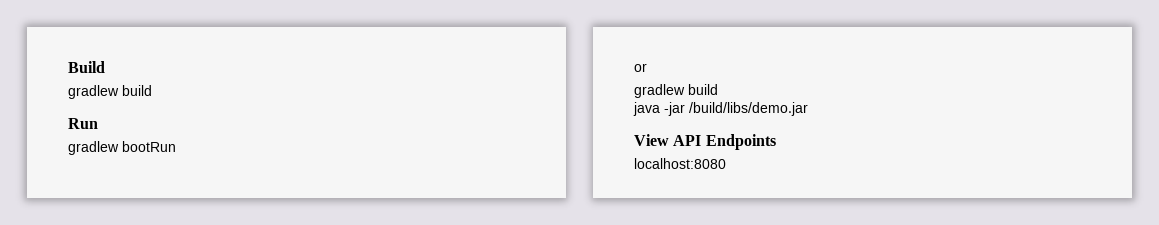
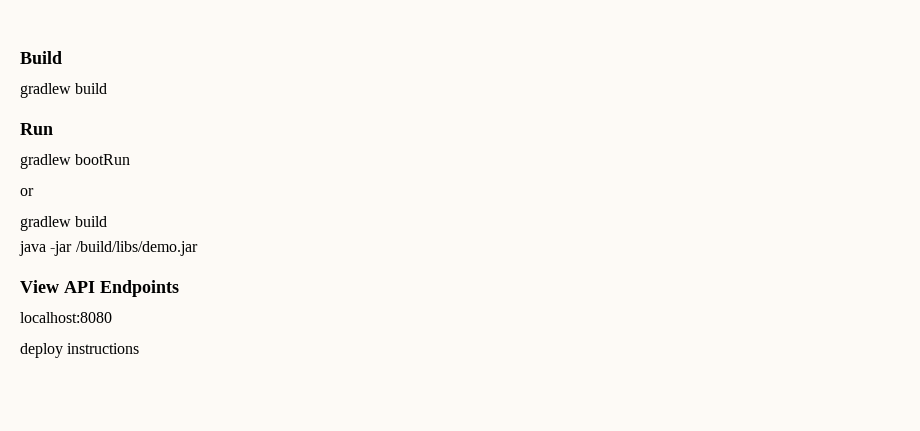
+ deploy instructions

